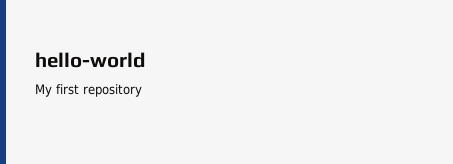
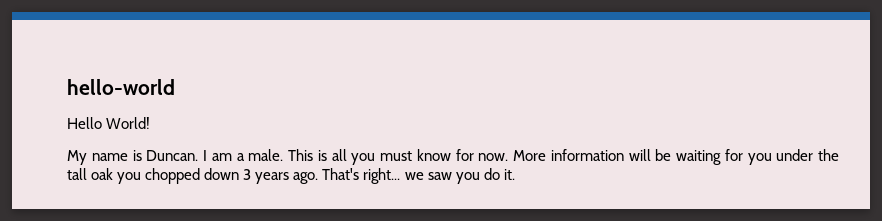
+ Hello World!
- My first repository
+ My name is Duncan. I am a male. This is all you must know for now. More information will be waiting for you under the tall oak you chopped down 3 years ago. That's right... we saw you do it.

